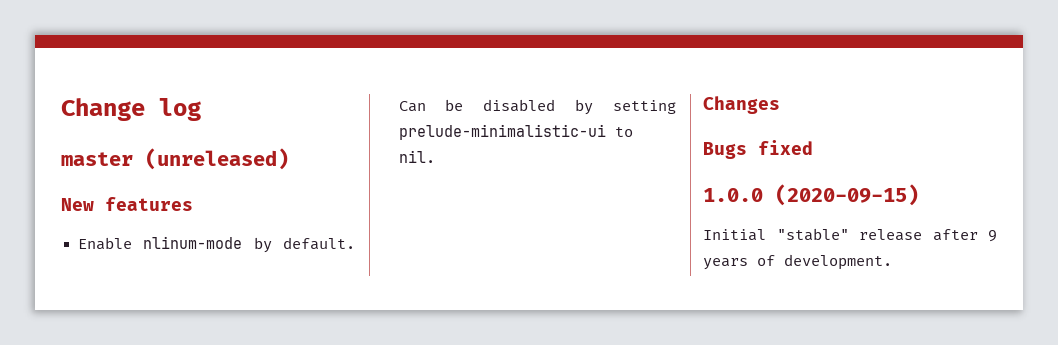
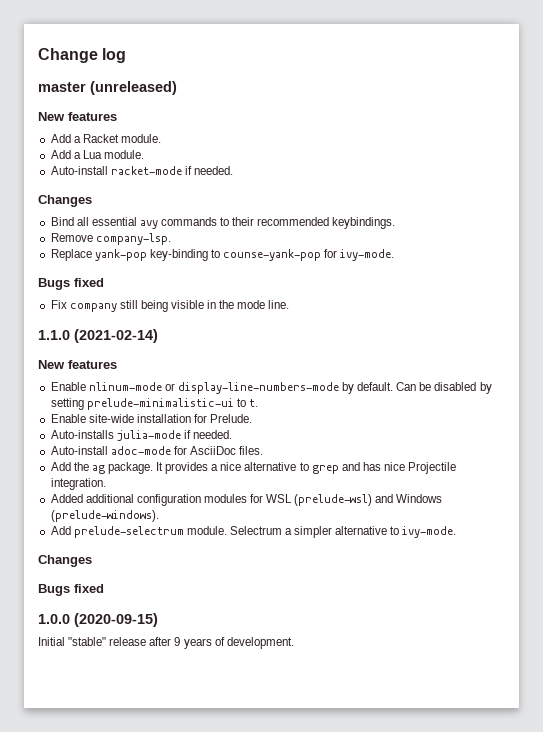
+ Add a Racket module.
+ Add a Lua module.
+ Auto-install racket-mode if needed.
+ Changes
+ Bind all essential avy commands to their recommended keybindings.
+ Remove company-lsp.
+ Replace yank-pop key-binding to counse-yank-pop for ivy-mode.
+ Bugs fixed
+ Fix company still being visible in the mode line.
+ 1.1.0 (2021-02-14)
+ New features
- Enable nlinum-mode by default.
+ Enable nlinum-mode or display-line-numbers-mode by default.
- Can be disabled by setting prelude-minimalistic-ui to nil.
+ Can be disabled by setting prelude-minimalistic-ui to t.
+ Enable site-wide installation for Prelude.
+ Auto-installs julia-mode if needed.
+ Auto-install adoc-mode for AsciiDoc files.
+ Add the ag package. It provides a nice alternative to grep and has nice Projectile integration.
+ Added additional configuration modules for WSL (prelude-wsl) and Windows (prelude-windows).
+ Add prelude-selectrum module. Selectrum a simpler alternative to ivy-mode.

